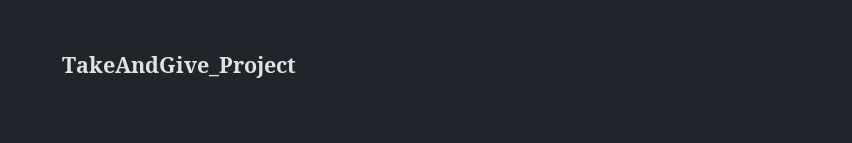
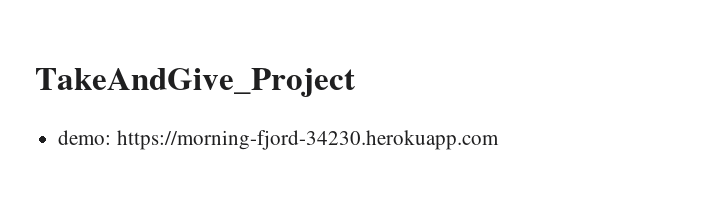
+ demo: https://morning-fjord-34230.herokuapp.com

